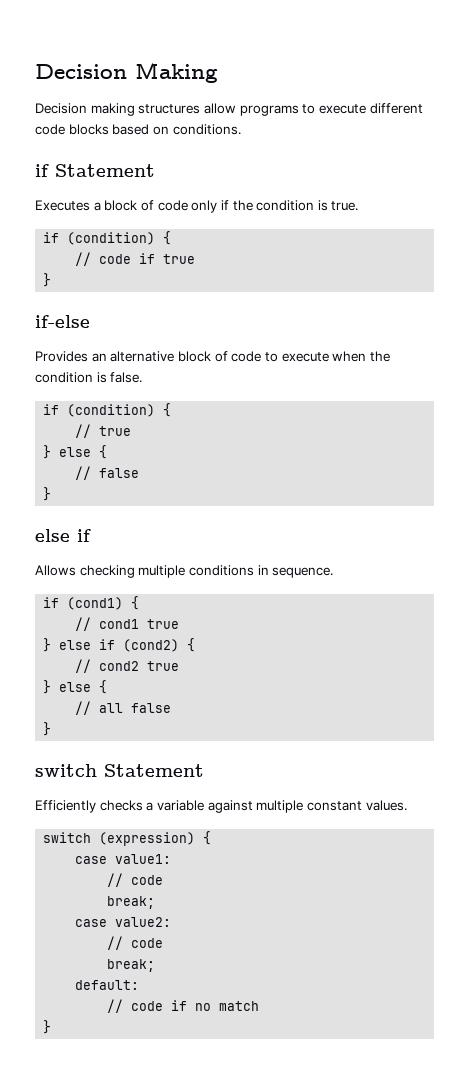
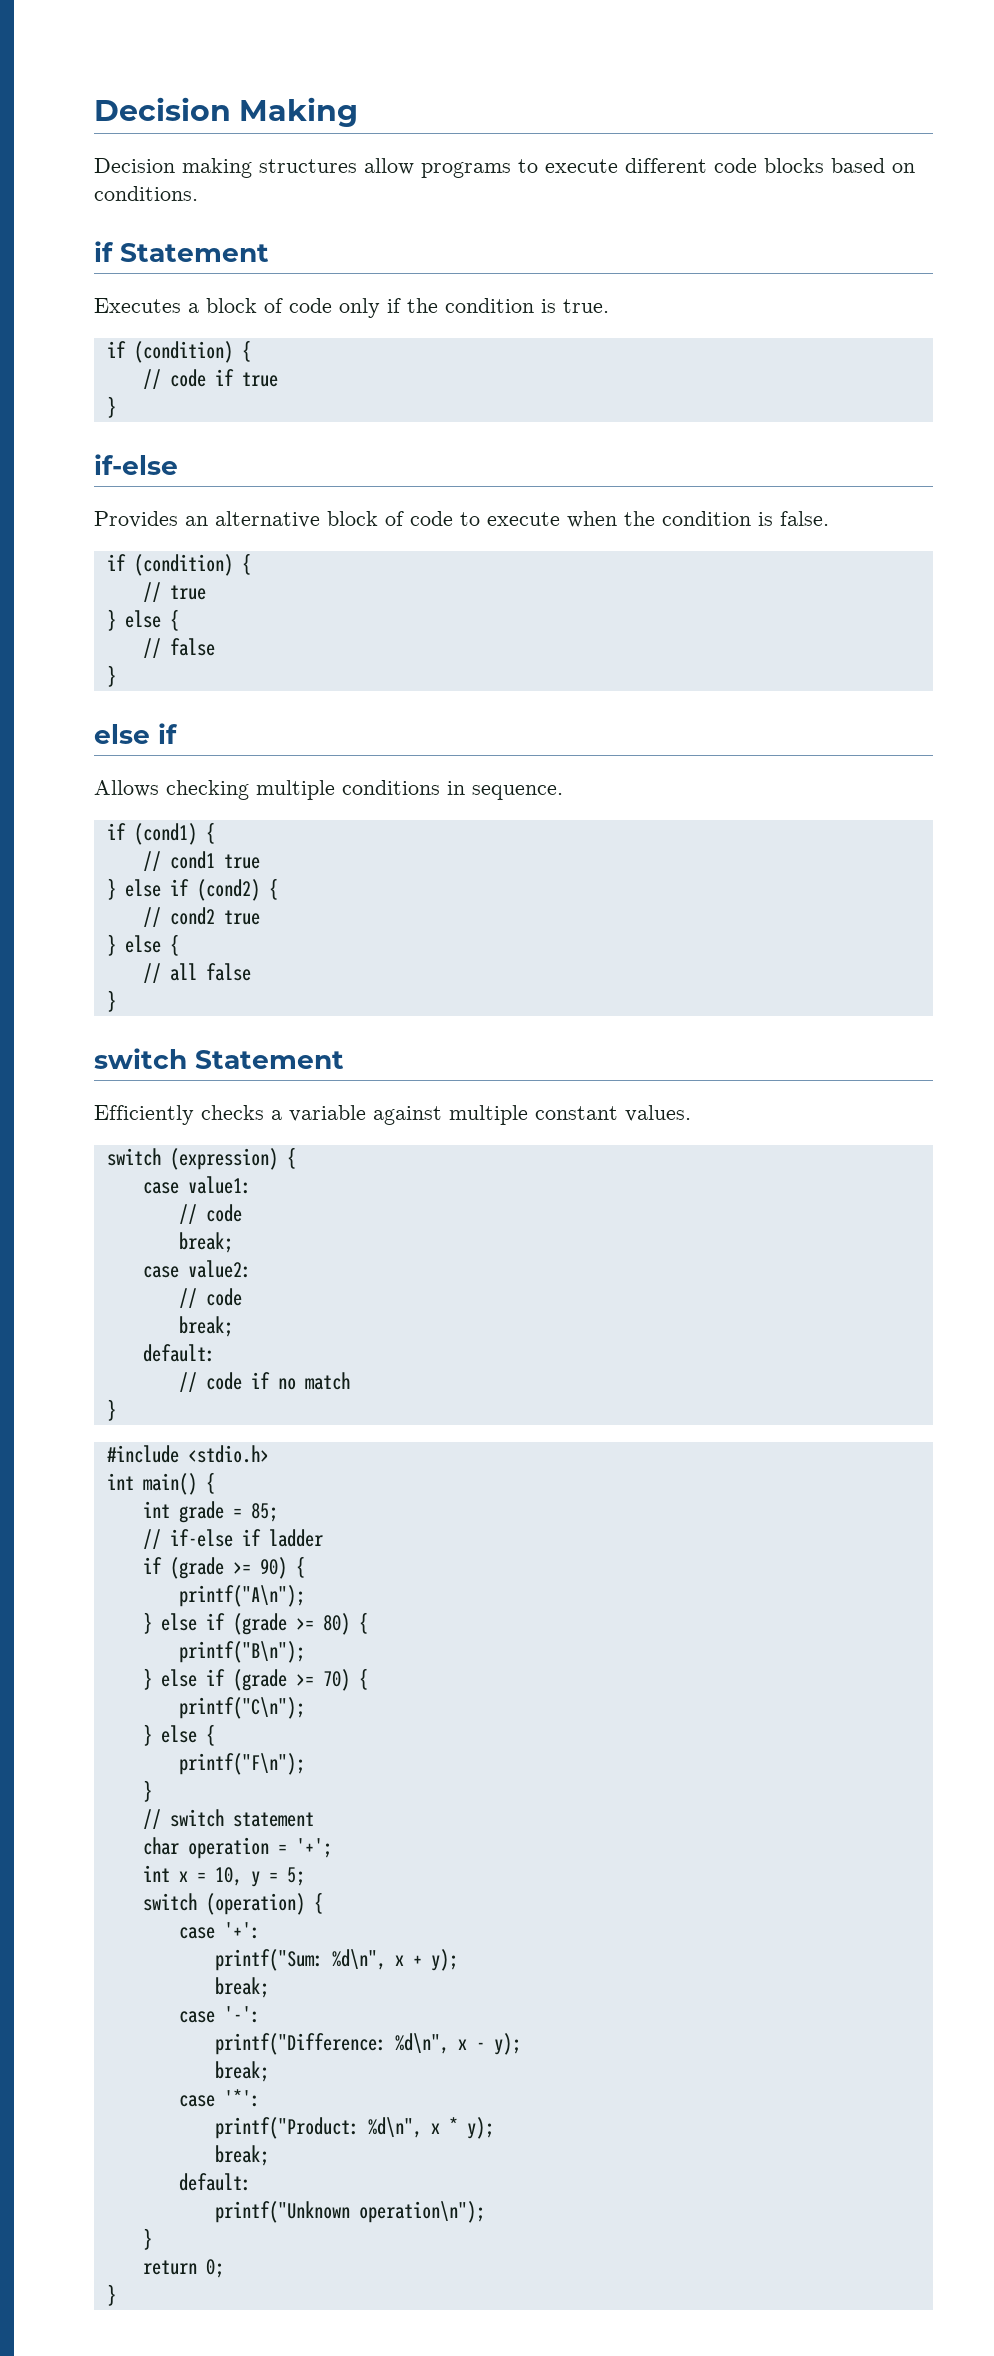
+ #include <stdio.h>
+ int main() {
+ int grade = 85;
+ // if-else if ladder
+ if (grade >= 90) {
+ printf("A\n");
+ } else if (grade >= 80) {
+ printf("B\n");
+ } else if (grade >= 70) {
+ printf("C\n");
+ } else {
+ printf("F\n");
+ }
+ // switch statement
+ char operation = '+';
+ int x = 10, y = 5;
+ switch (operation) {
+ case '+':
+ printf("Sum: %d\n", x + y);
+ break;
+ case '-':
+ printf("Difference: %d\n", x - y);
+ break;
+ case '*':
+ printf("Product: %d\n", x * y);
+ break;
+ default:
+ printf("Unknown operation\n");
+ }
+ return 0;
+ }

